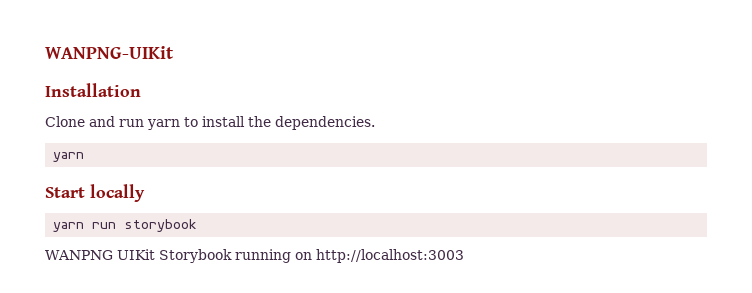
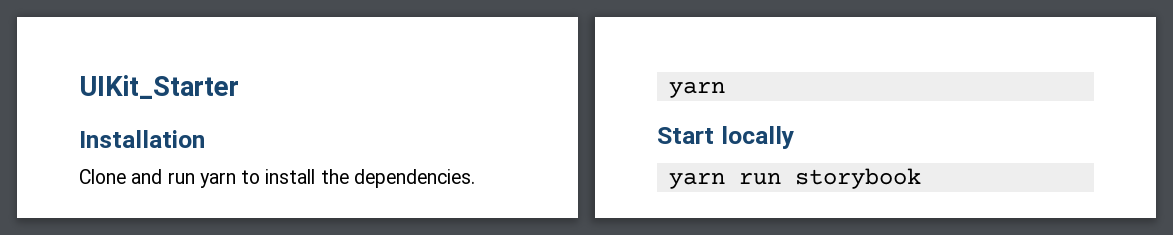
- WANPNG-UIKit
+ UIKit_Starter
- WANPNG UIKit Storybook running on http://localhost:3003

